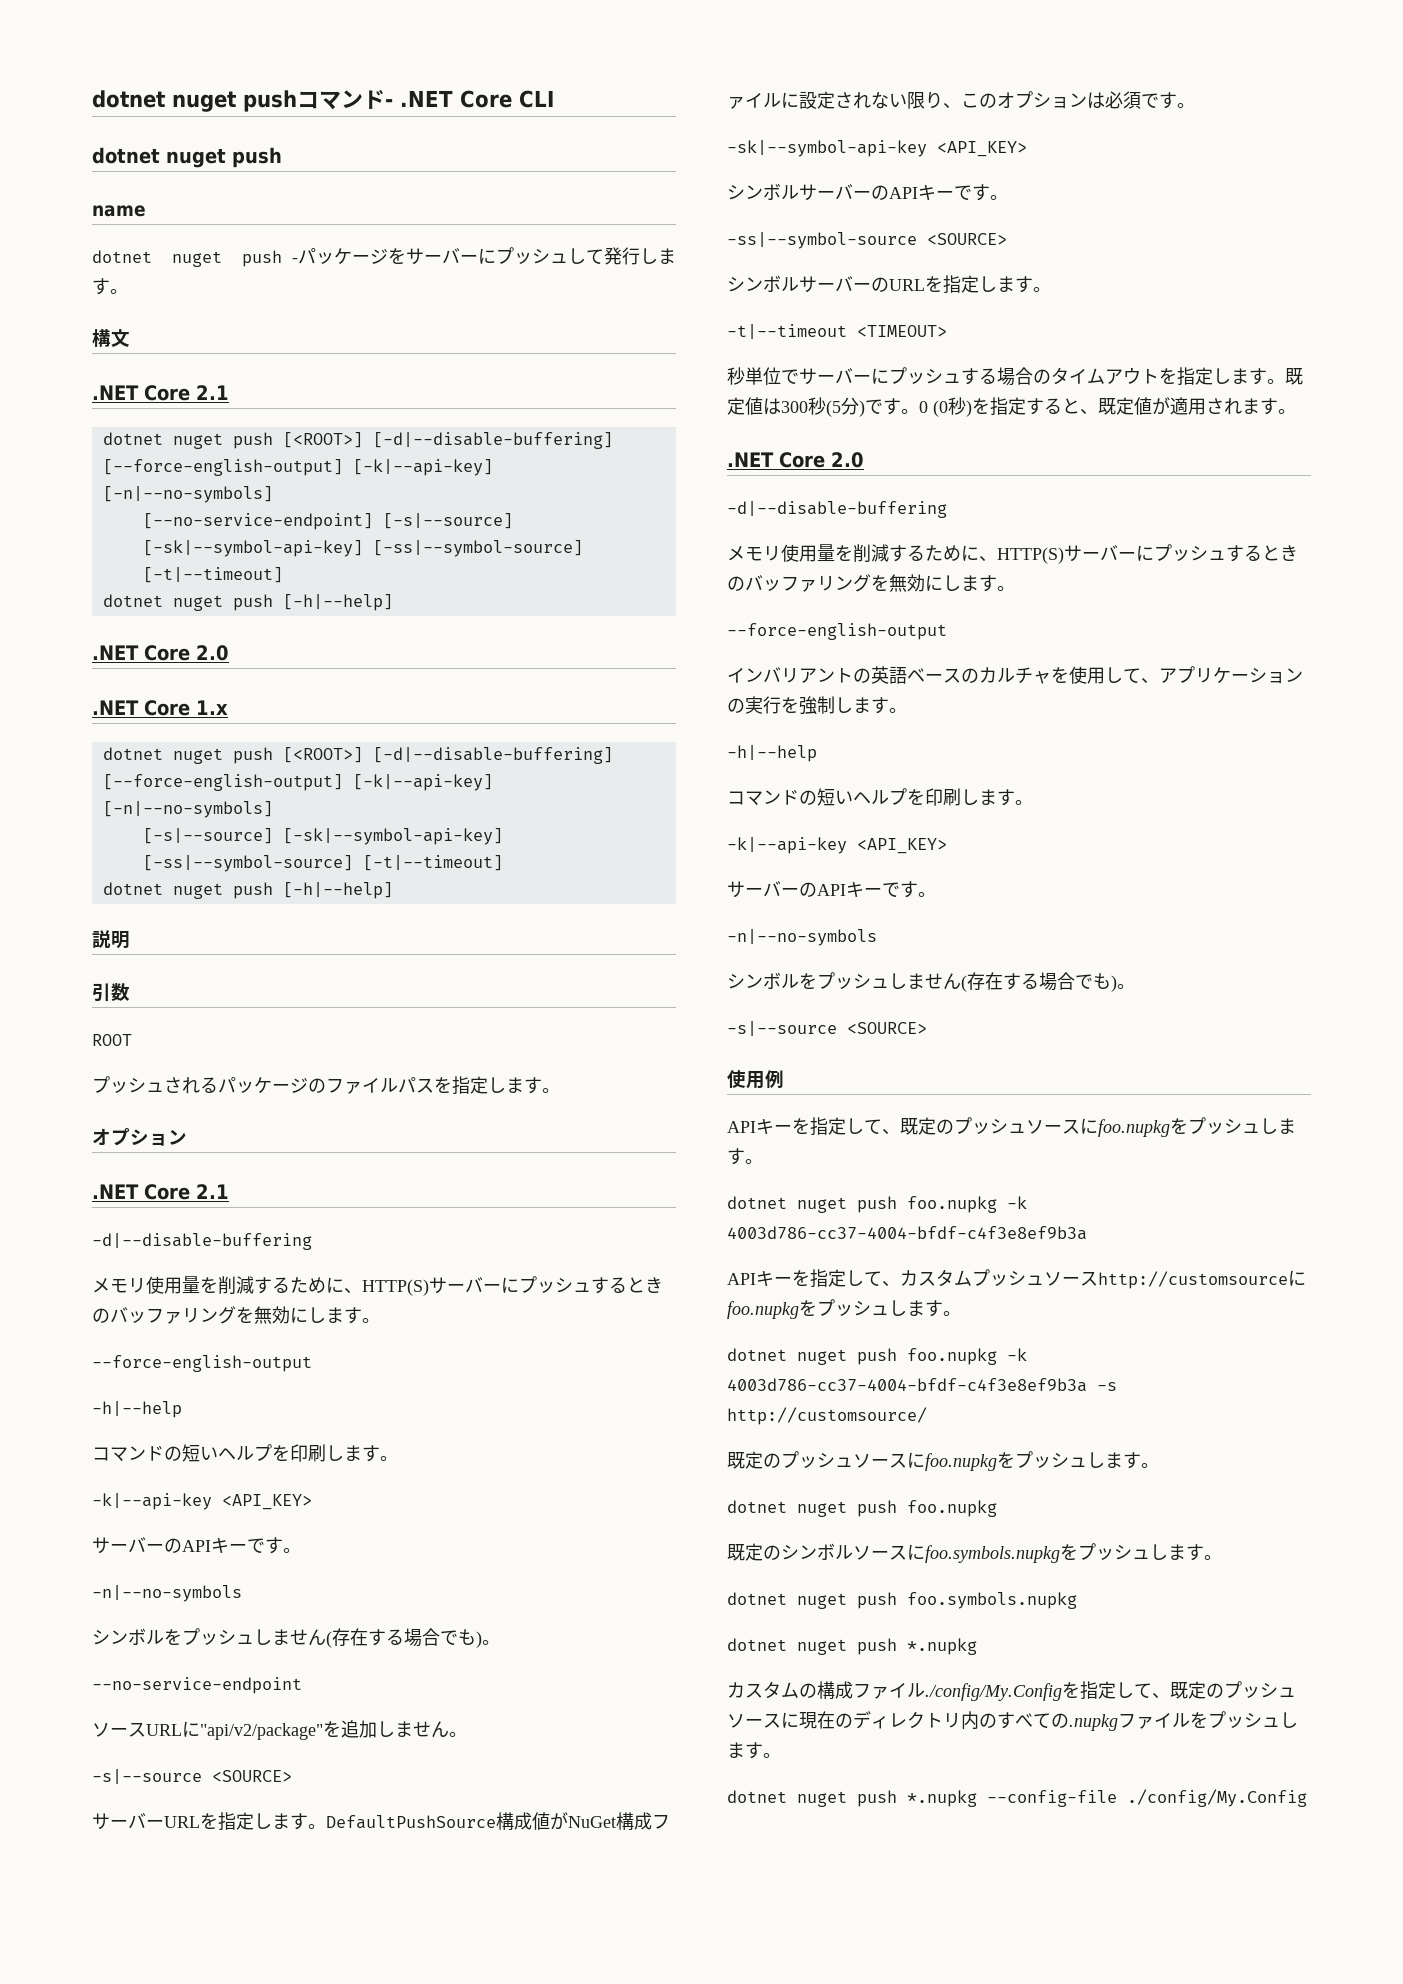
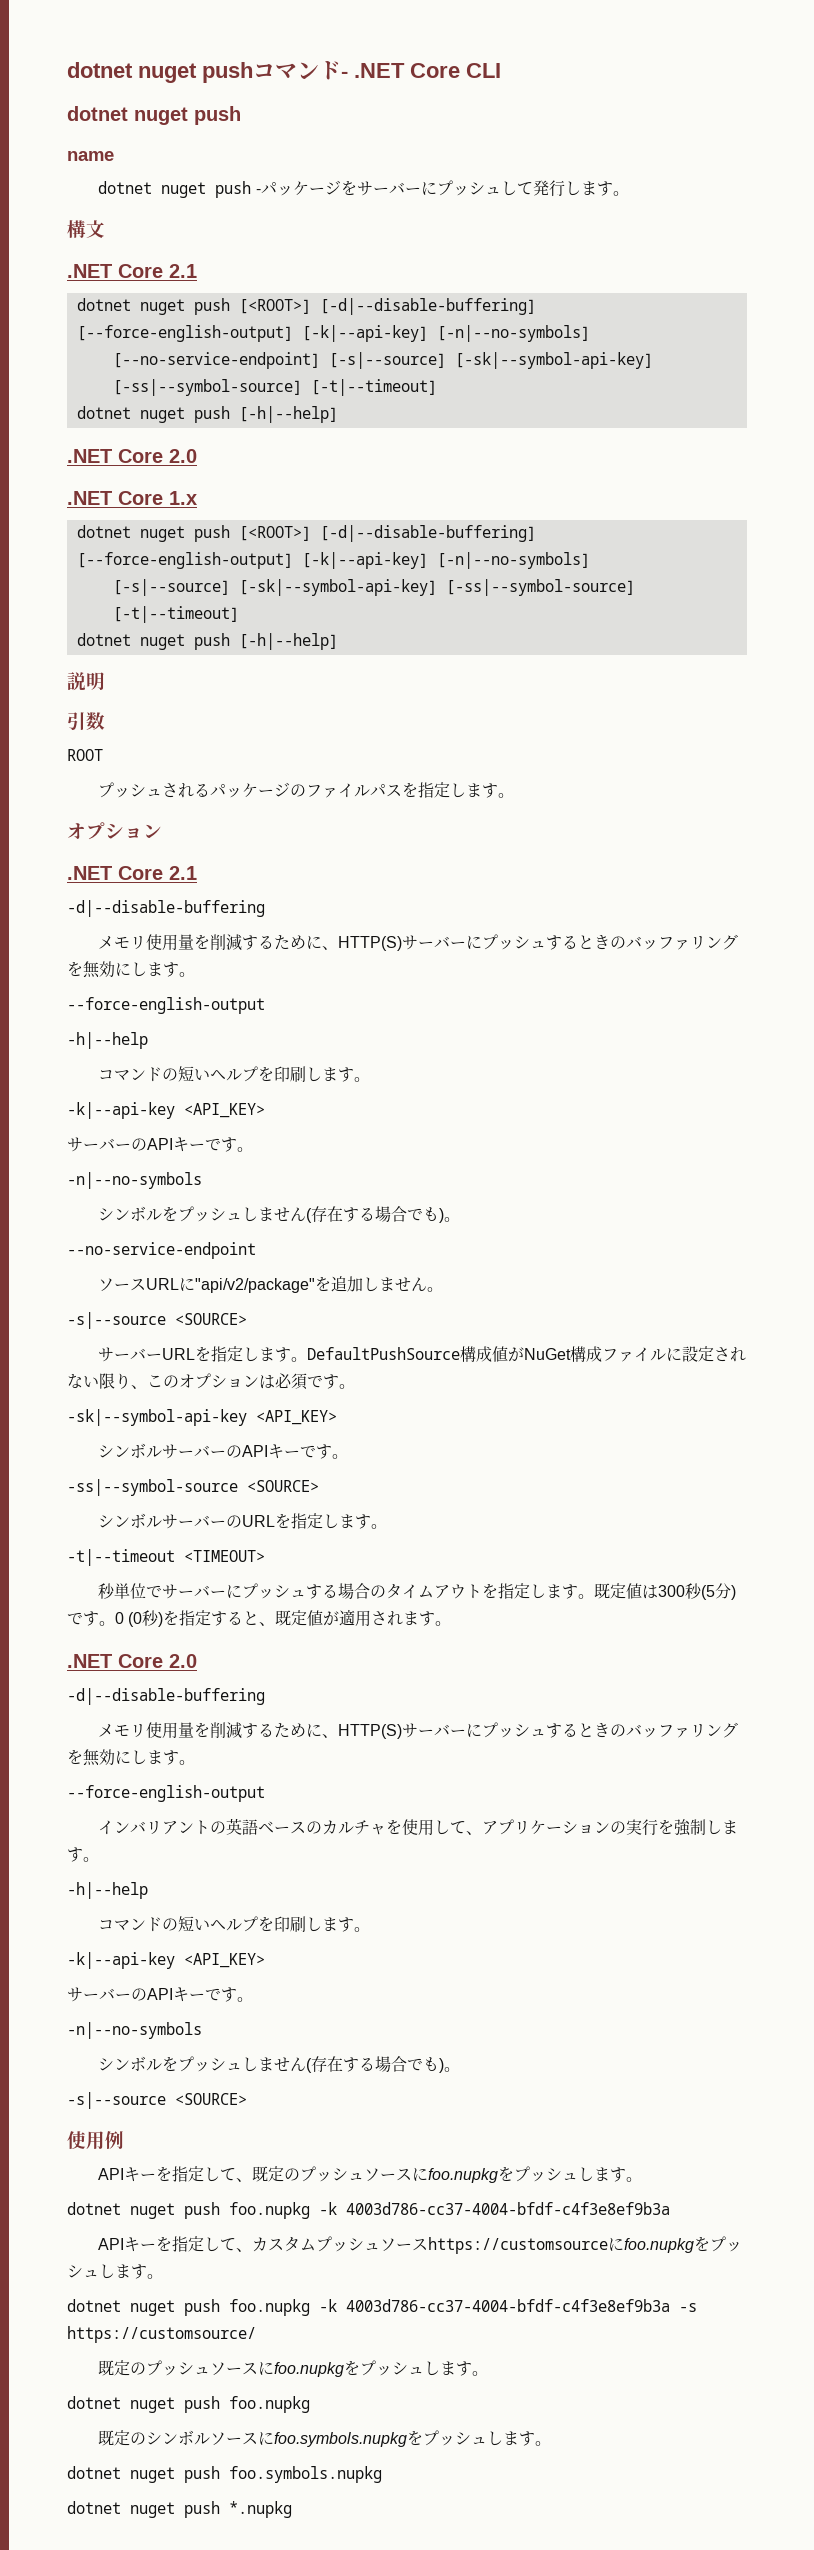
- APIキーを指定して、カスタムプッシュソースhttp://customsourceにfoo.nupkgをプッシュします。
+ APIキーを指定して、カスタムプッシュソースhttps://customsourceにfoo.nupkgをプッシュします。
- dotnet nuget push foo.nupkg -k 4003d786-cc37-4004-bfdf-c4f3e8ef9b3a -s http://customsource/
+ dotnet nuget push foo.nupkg -k 4003d786-cc37-4004-bfdf-c4f3e8ef9b3a -s https://customsource/
- カスタムの構成ファイル./config/My.Configを指定して、既定のプッシュソースに現在のディレクトリ内のすべての.nupkgファイルをプッシュします。
- dotnet nuget push *.nupkg --config-file ./config/My.Config

